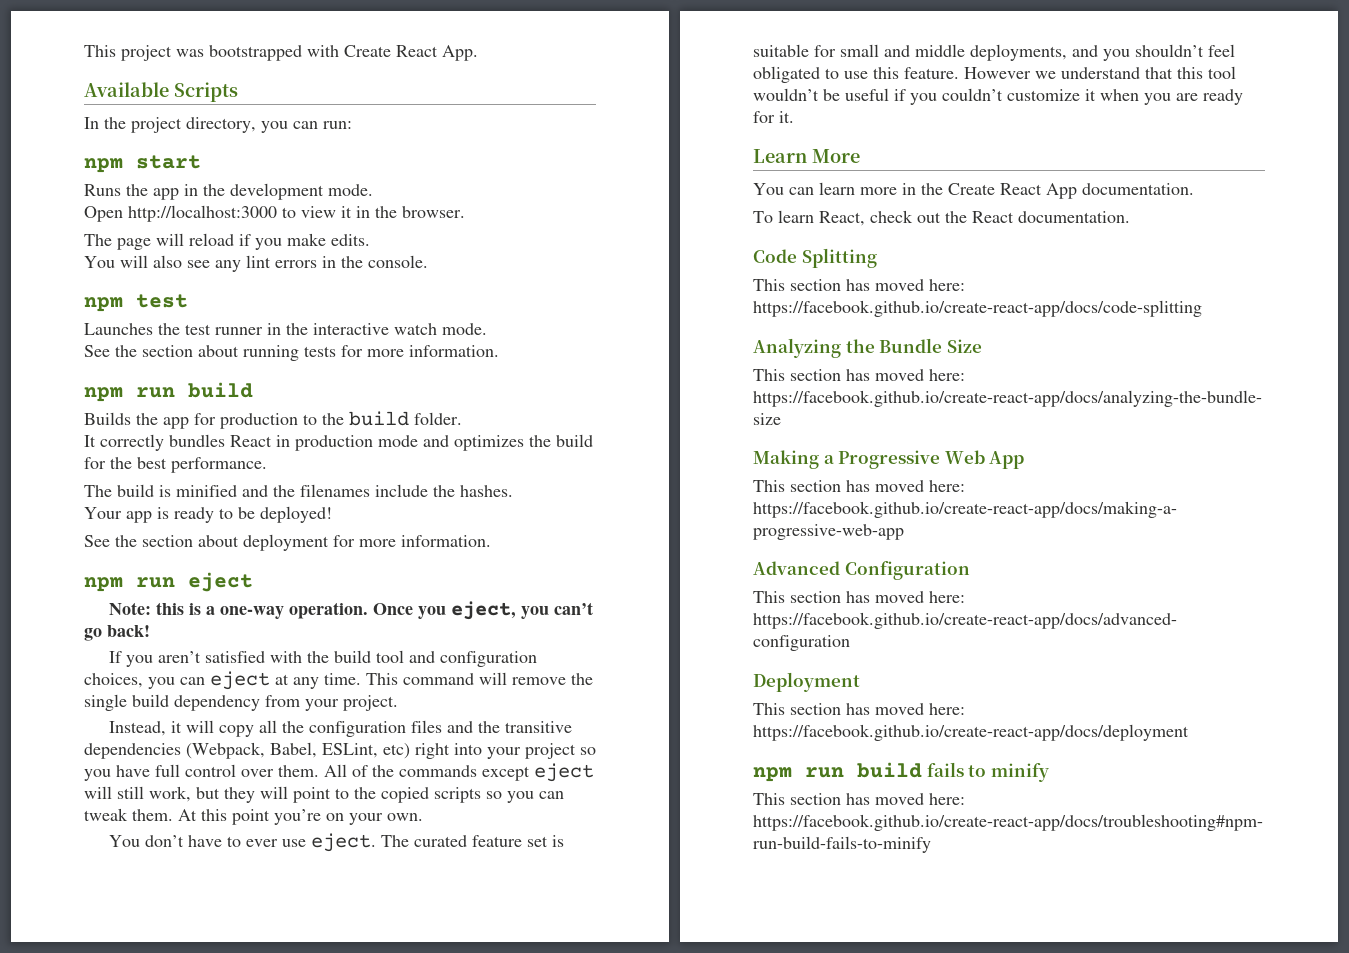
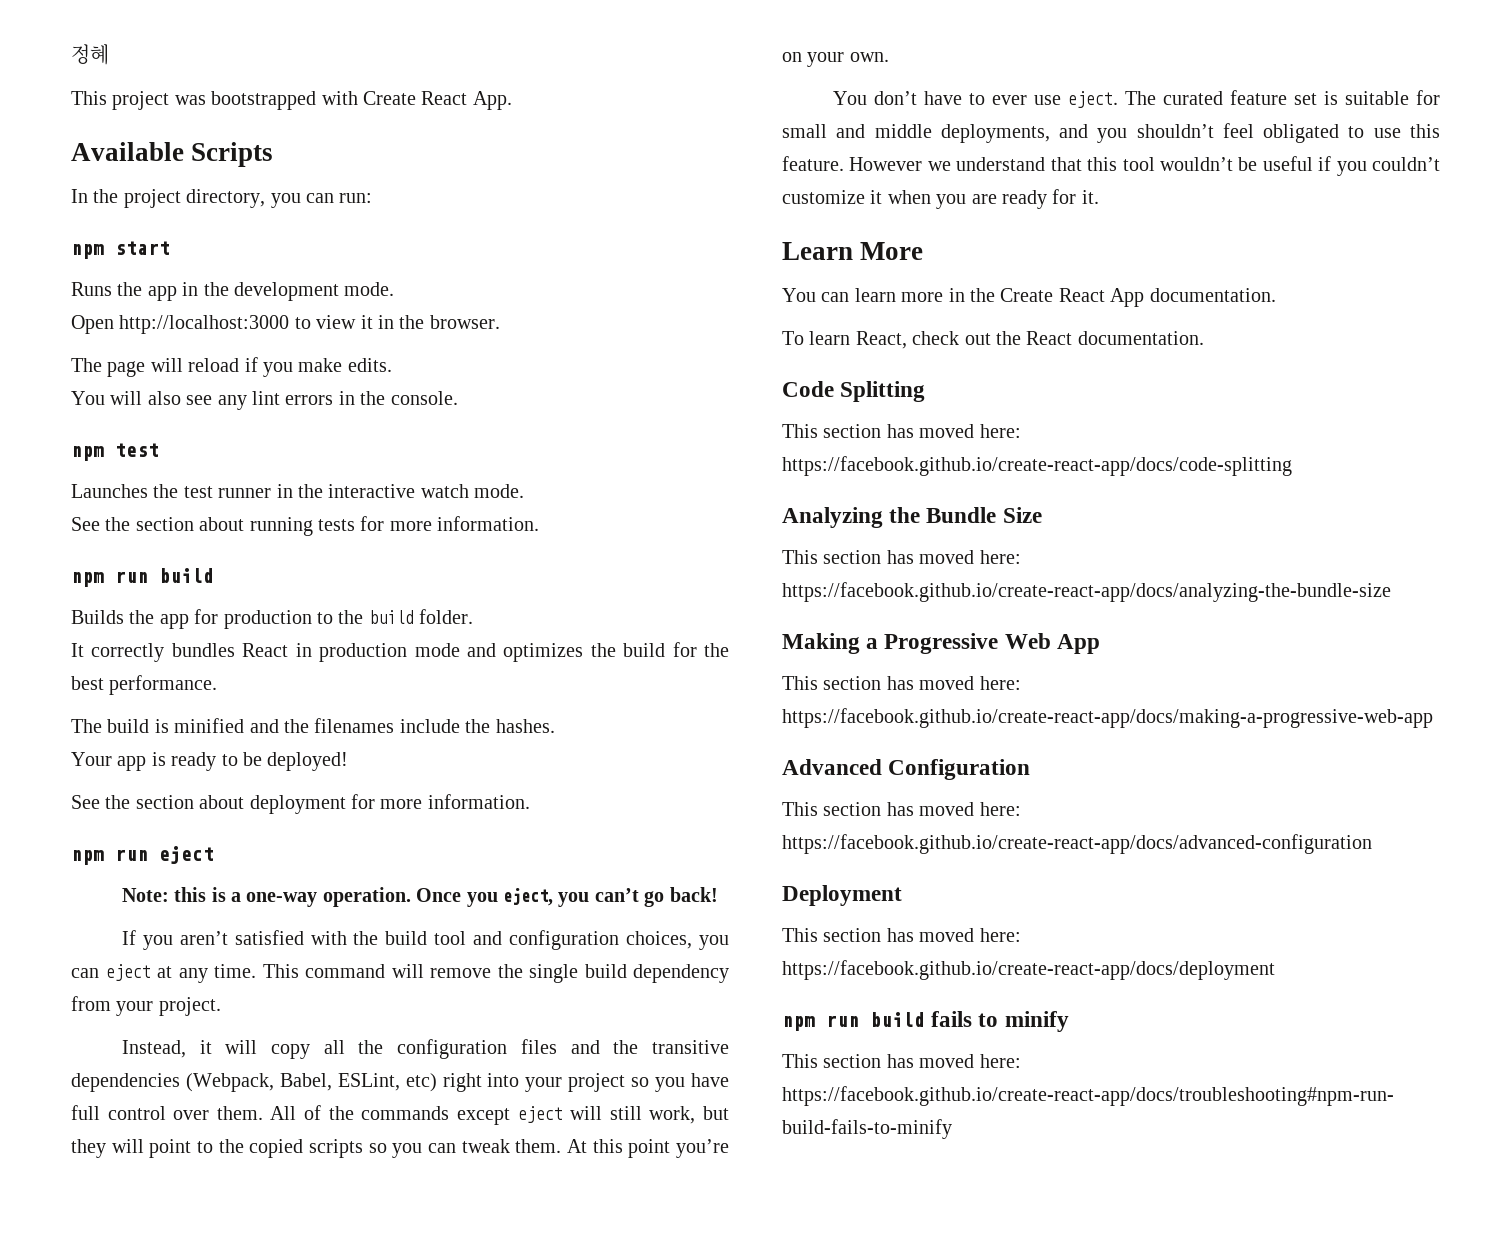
+ 정혜

